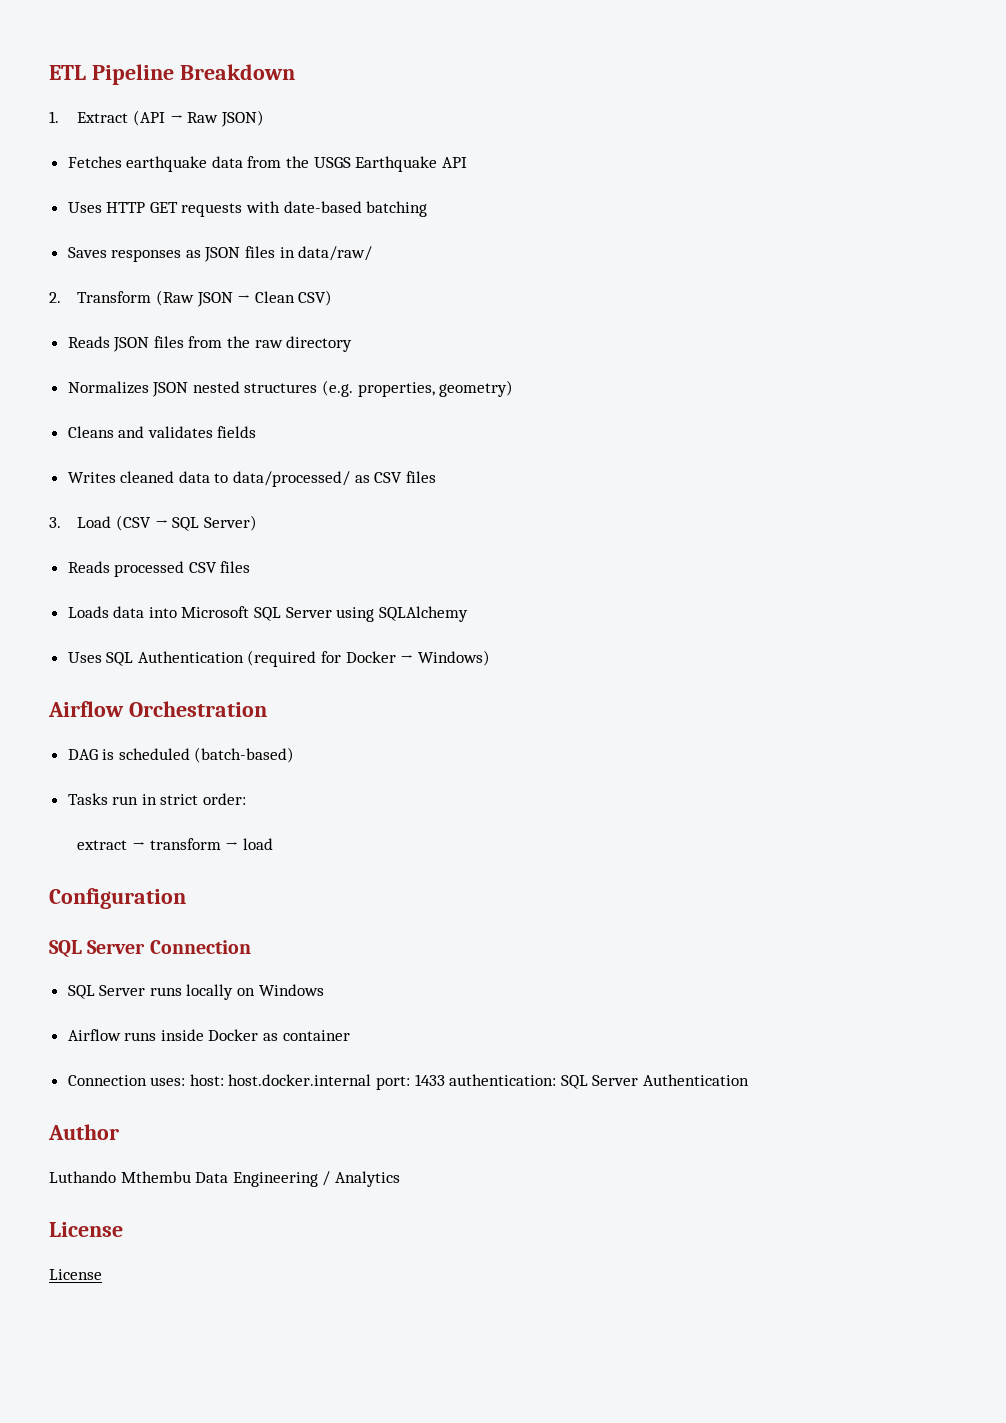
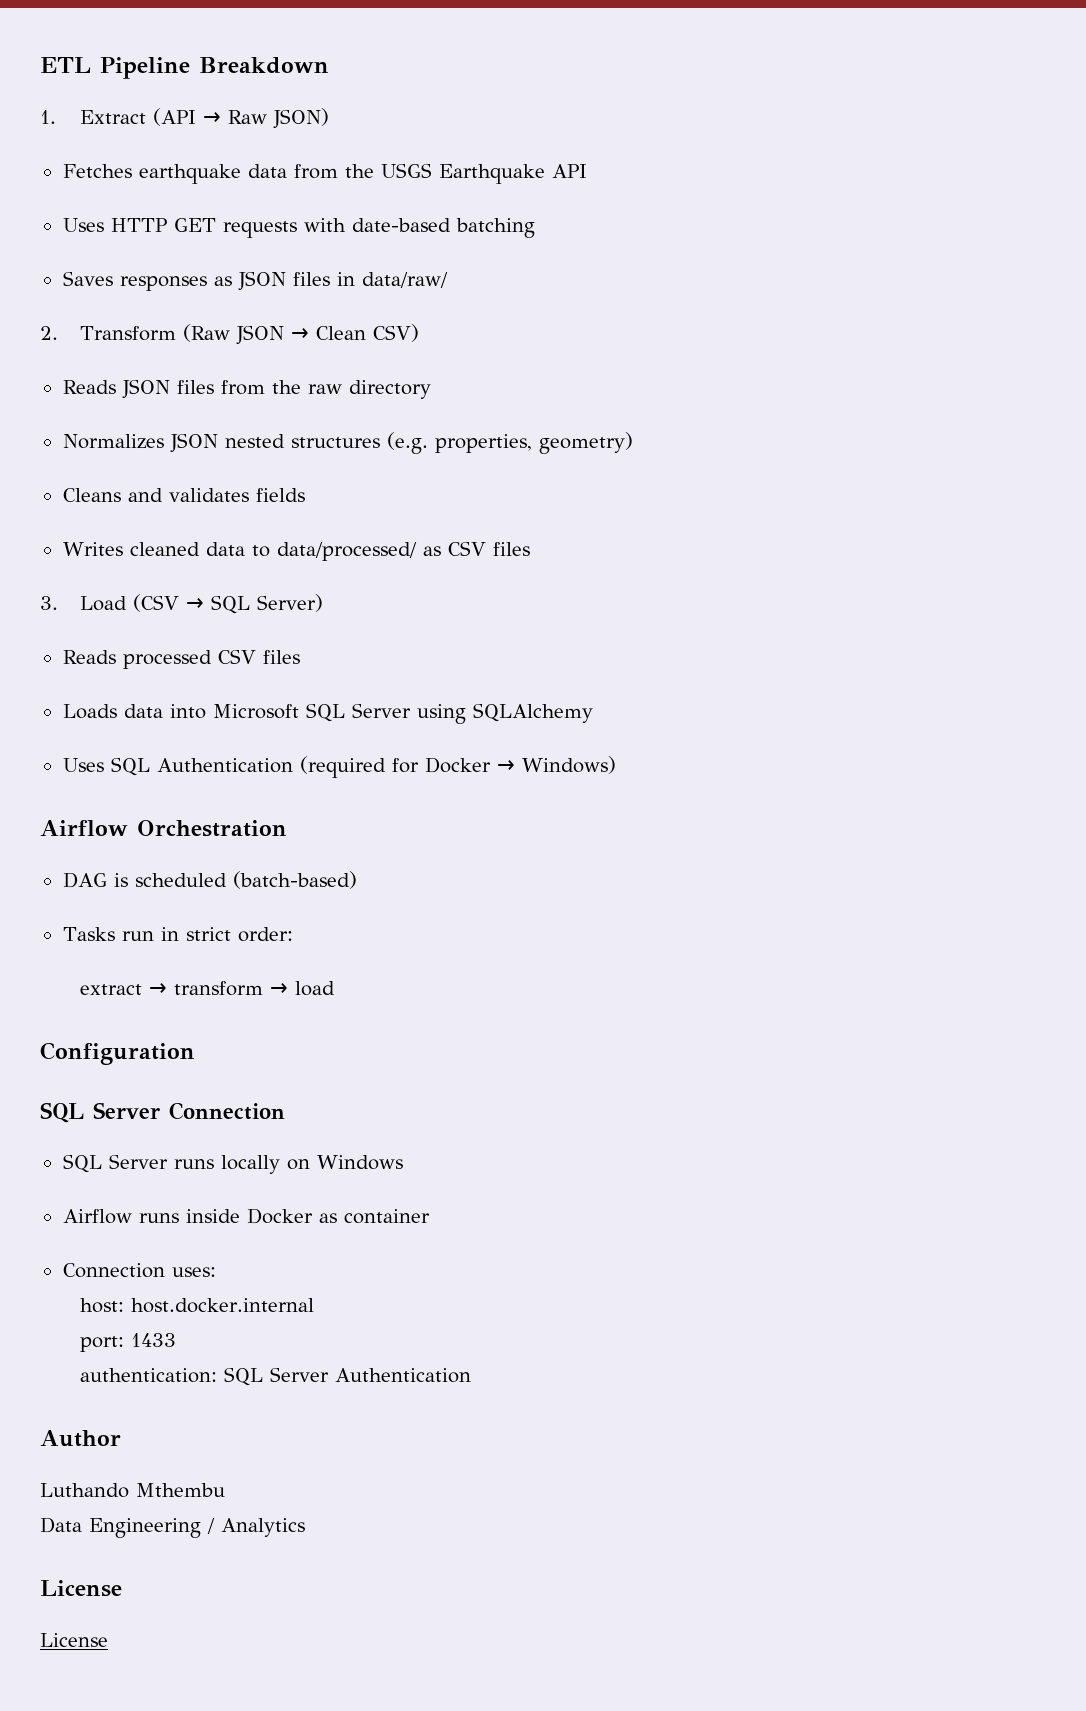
- Connection uses: host: host.docker.internal port: 1433 authentication: SQL Server Authentication
+ Connection uses:
+ host: host.docker.internal
+ port: 1433
+ authentication: SQL Server Authentication
- Luthando Mthembu Data Engineering / Analytics
+ Luthando Mthembu
+ Data Engineering / Analytics

